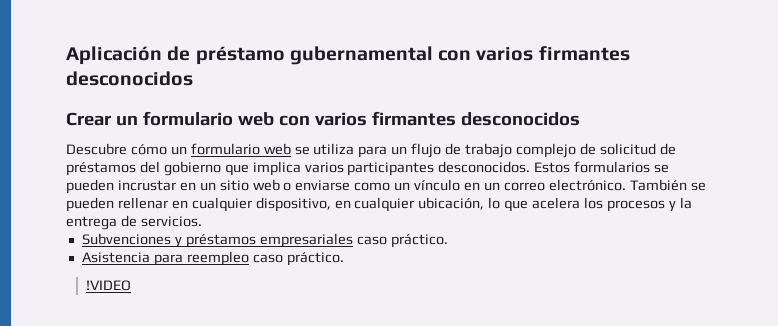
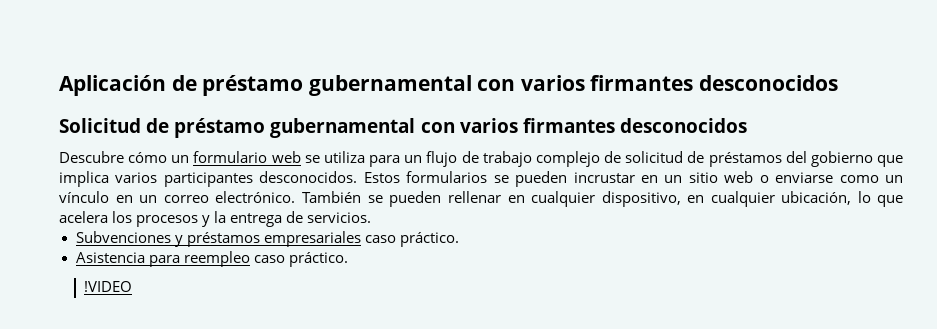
- Crear un formulario web con varios firmantes desconocidos
+ Solicitud de préstamo gubernamental con varios firmantes desconocidos

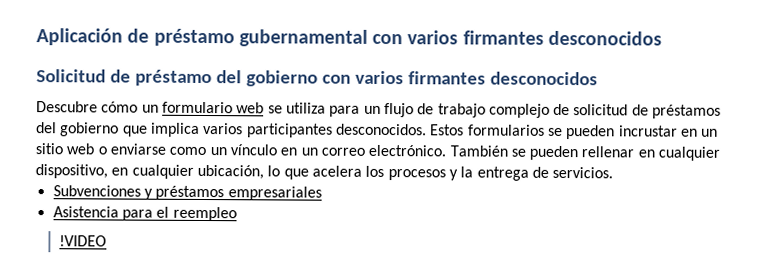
- Solicitud de préstamo gubernamental con varios firmantes desconocidos
+ Solicitud de préstamo del gobierno con varios firmantes desconocidos
- Subvenciones y préstamos empresariales caso práctico.
+ Subvenciones y préstamos empresariales
- Asistencia para reempleo caso práctico.
+ Asistencia para el reempleo

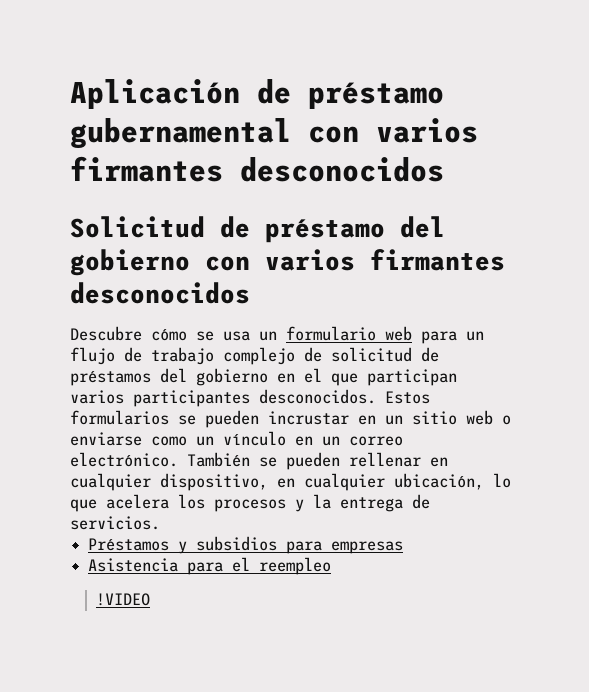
- Descubre cómo un formulario web se utiliza para un flujo de trabajo complejo de solicitud de préstamos del gobierno que implica varios participantes desconocidos.
+ Descubre cómo se usa un formulario web para un flujo de trabajo complejo de solicitud de préstamos del gobierno en el que participan varios participantes desconocidos.
- Subvenciones y préstamos empresariales
+ Préstamos y subsidios para empresas

